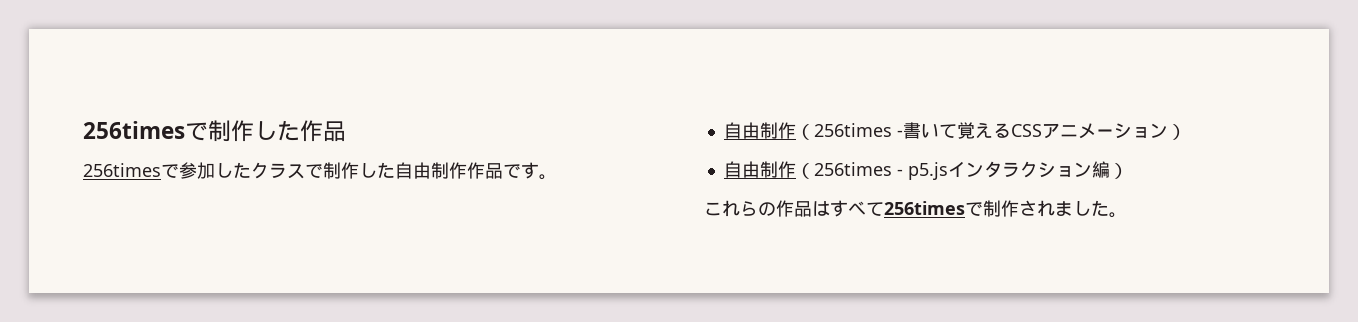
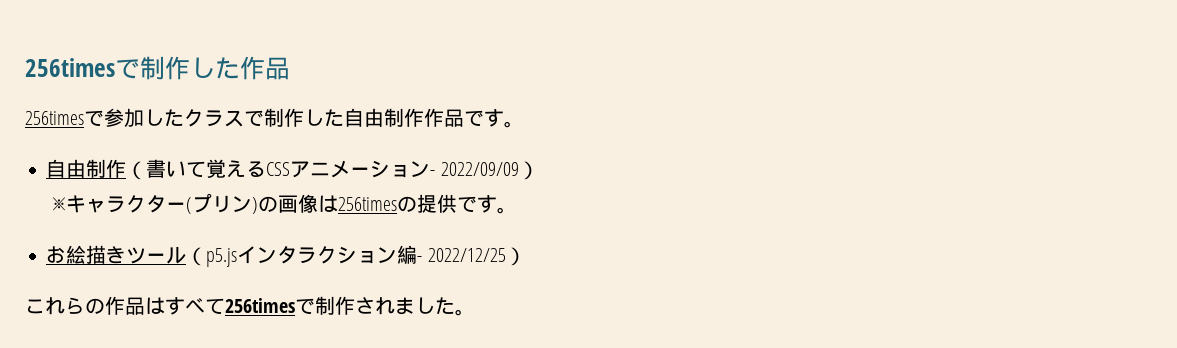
- 自由制作（256times -書いて覚えるCSSアニメーション）
- 自由制作（256times - p5.jsインタラクション編）
+ 自由制作（書いて覚えるCSSアニメーション- 2022/09/09）
+ ※キャラクター(プリン)の画像は256timesの提供です。
+ お絵描きツール（p5.jsインタラクション編- 2022/12/25）

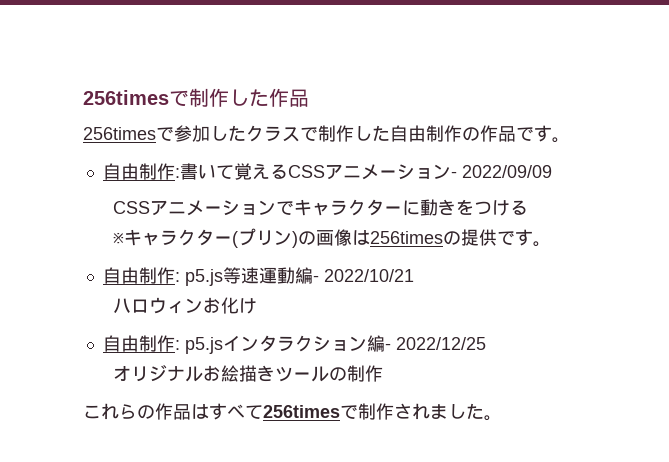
- 256timesで参加したクラスで制作した自由制作作品です。
+ 256timesで参加したクラスで制作した自由制作の作品です。
- 自由制作（書いて覚えるCSSアニメーション- 2022/09/09）
+ 自由制作:書いて覚えるCSSアニメーション- 2022/09/09
+ CSSアニメーションでキャラクターに動きをつける
- お絵描きツール（p5.jsインタラクション編- 2022/12/25）
+ 自由制作: p5.js等速運動編- 2022/10/21
+ ハロウィンお化け
+ 自由制作: p5.jsインタラクション編- 2022/12/25
+ オリジナルお絵描きツールの制作

